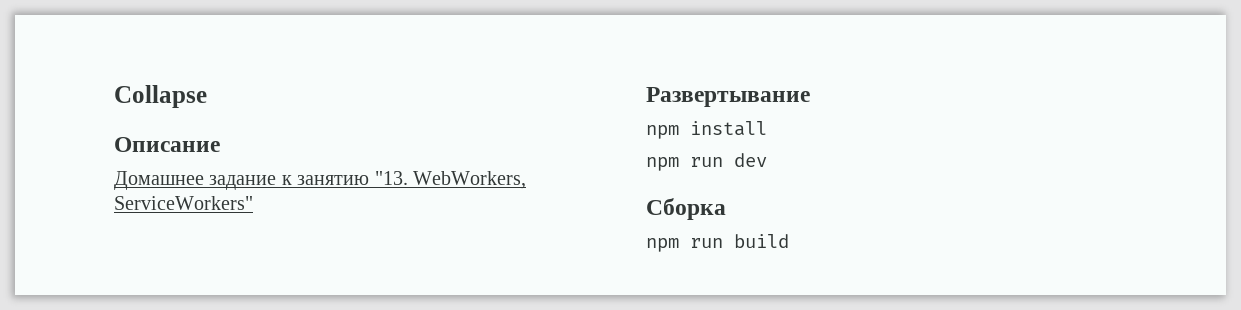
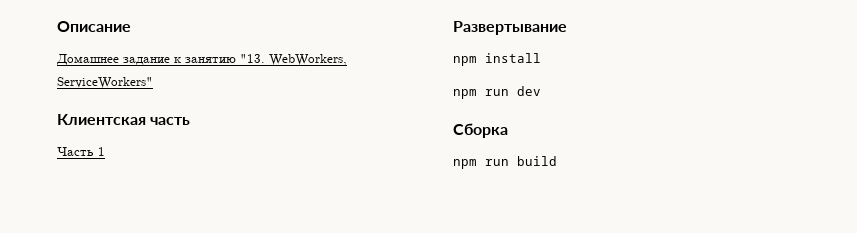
- Collapse
+ Клиентская часть
+ Часть 1

